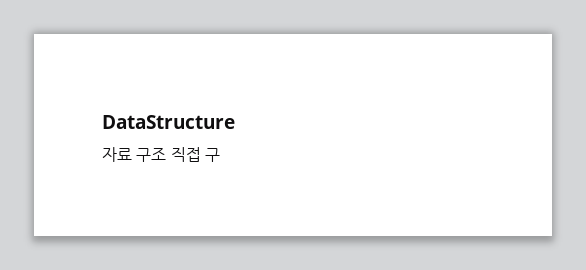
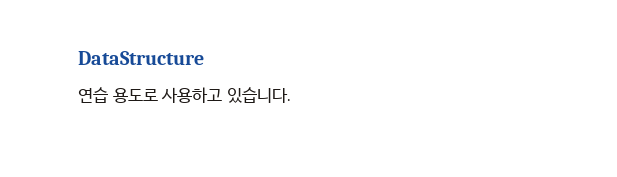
- 자료 구조 직접 구
+ 연습 용도로 사용하고 있습니다.

